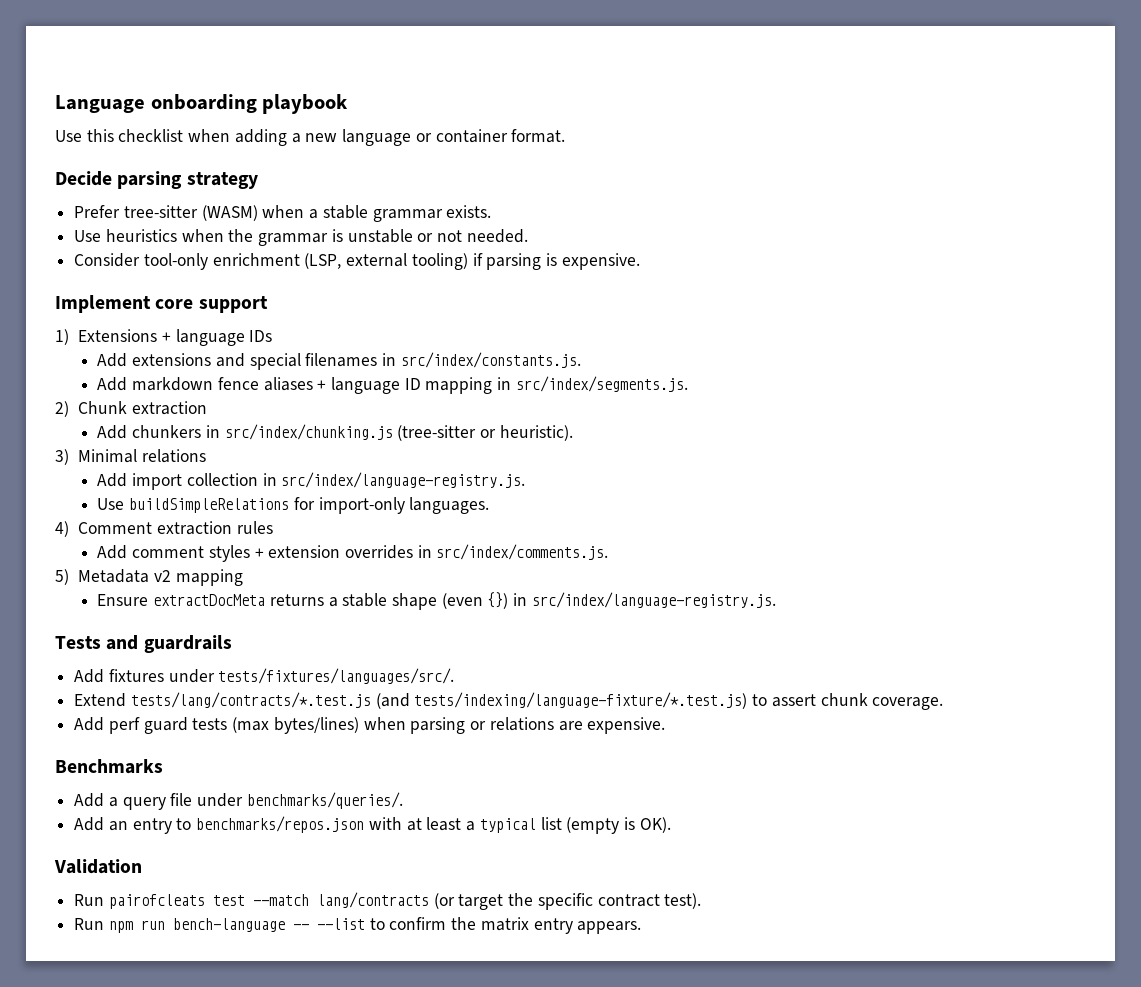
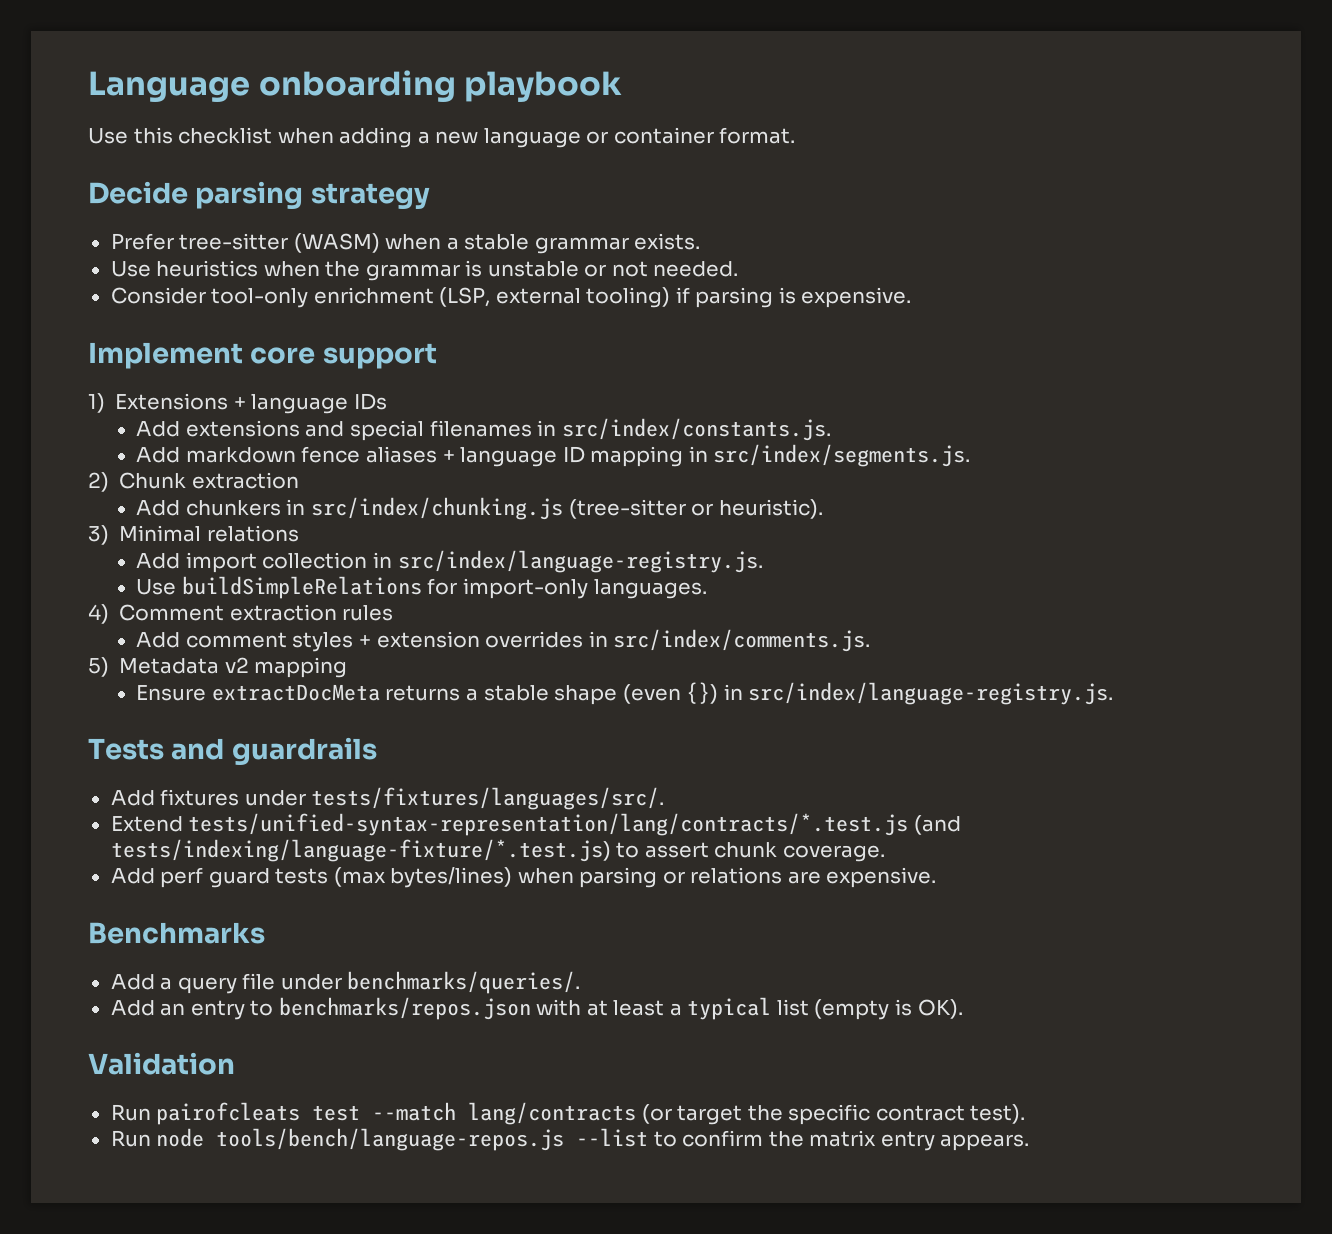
- Extend tests/lang/contracts/*.test.js (and tests/indexing/language-fixture/*.test.js) to assert chunk coverage.
+ Extend tests/unified-syntax-representation/lang/contracts/*.test.js (and tests/indexing/language-fixture/*.test.js) to assert chunk coverage.
- Run npm run bench-language -- --list to confirm the matrix entry appears.
+ Run node tools/bench/language-repos.js --list to confirm the matrix entry appears.

